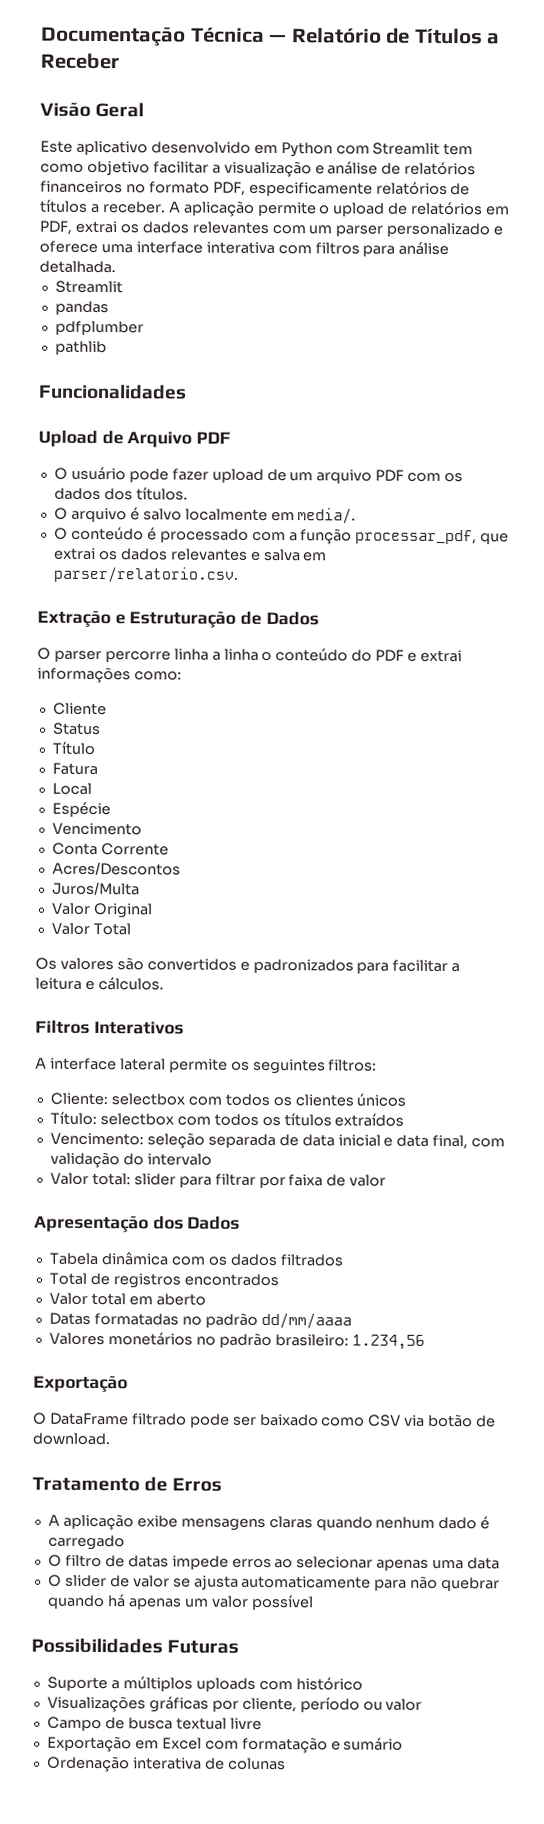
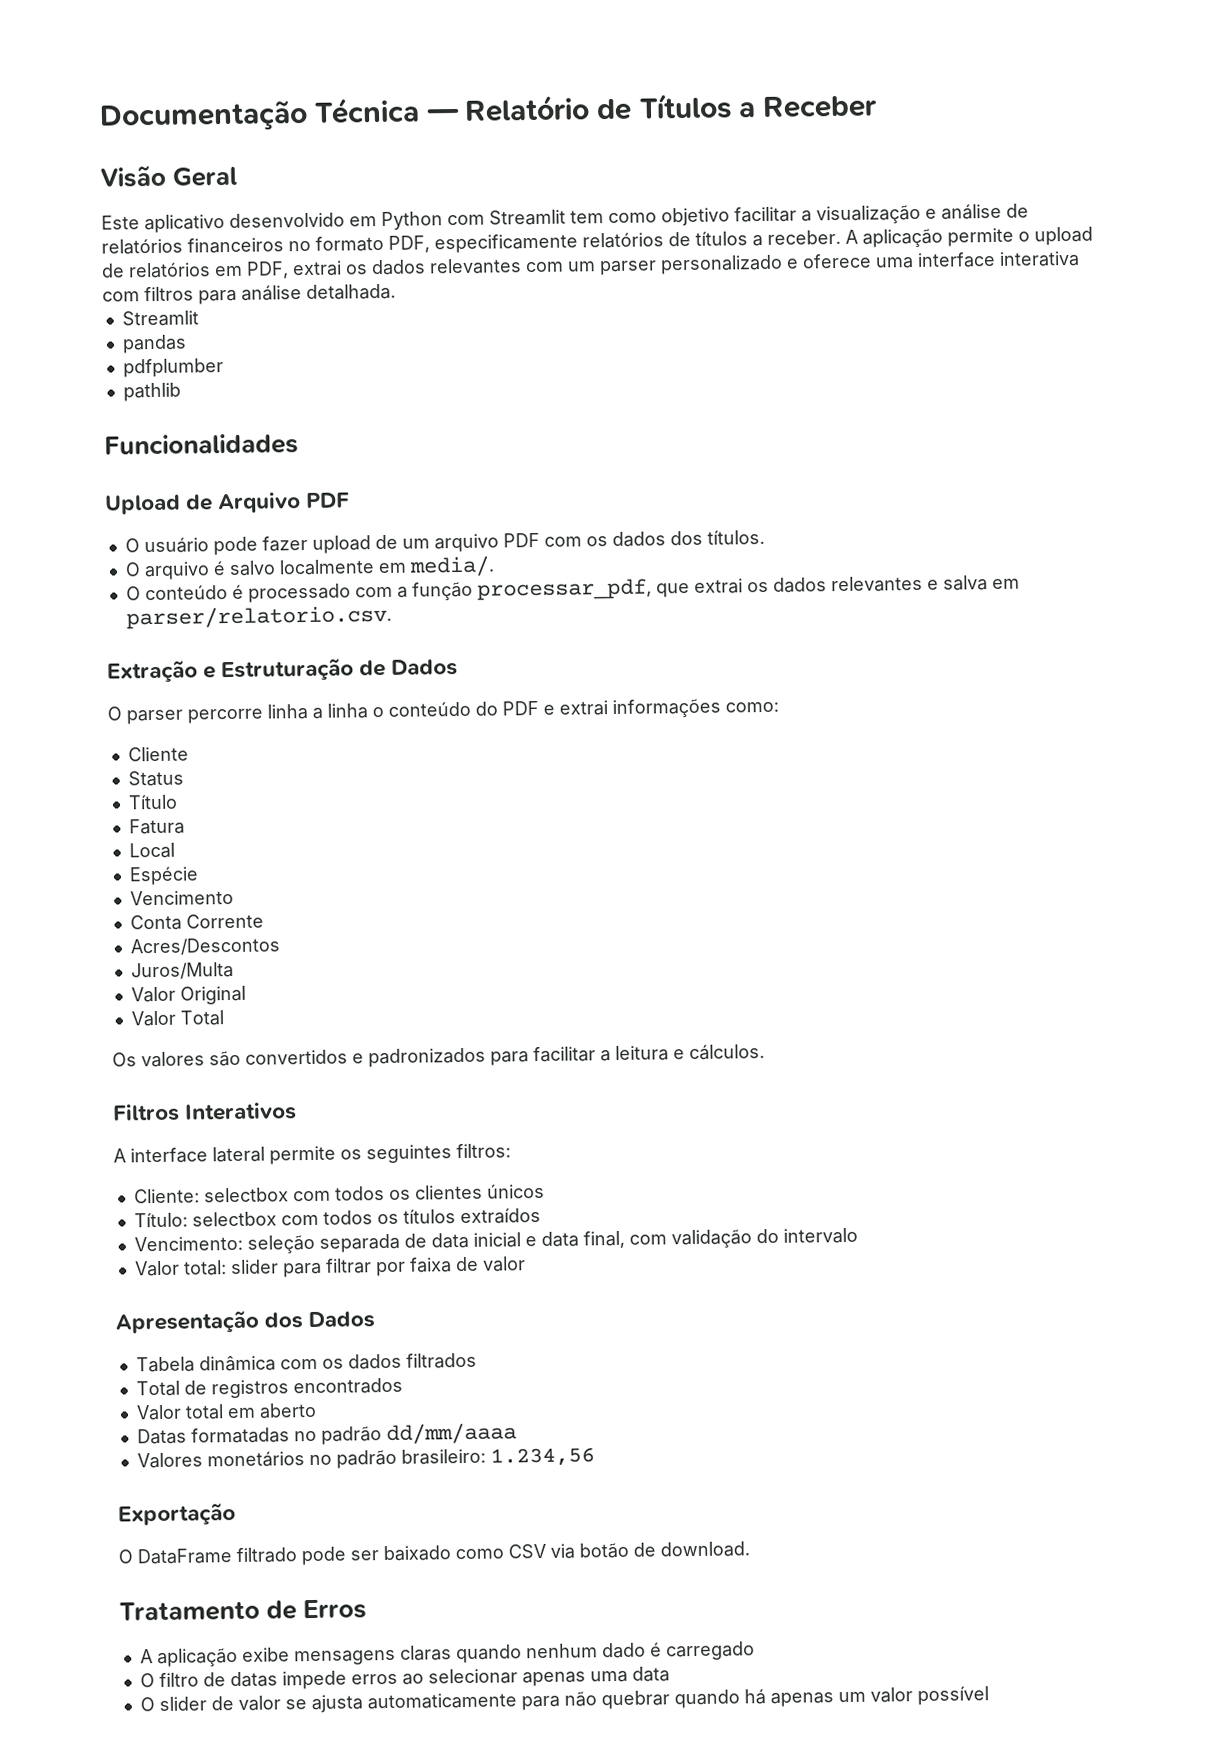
- Possibilidades Futuras
- Suporte a múltiplos uploads com histórico
- Visualizações gráficas por cliente, período ou valor
- Campo de busca textual livre
- Exportação em Excel com formatação e sumário
- Ordenação interativa de colunas

